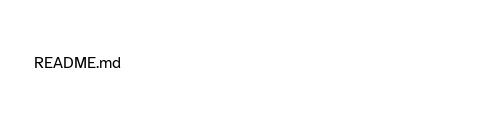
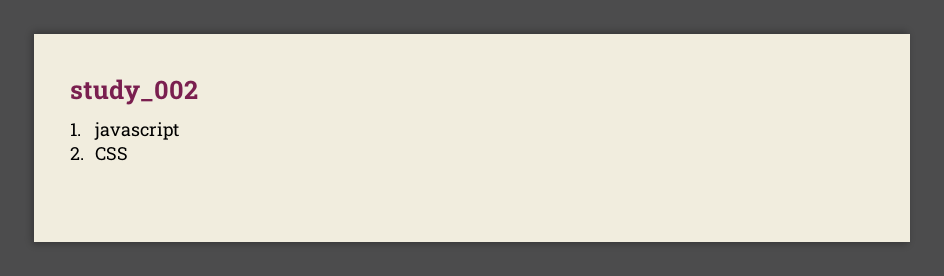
- README.md
+ study_002
+ 1. javascript
+ 2. CSS

